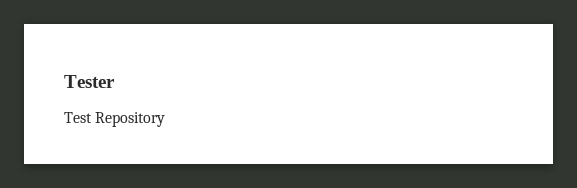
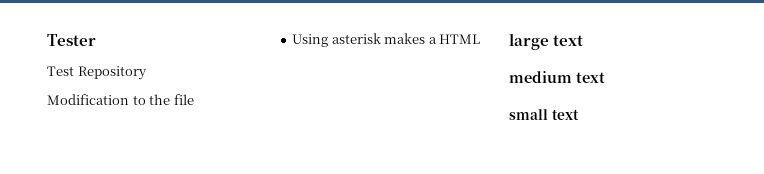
+ Modification to the file
+ Using asterisk makes a HTML
+ large text
+ medium text
+ small text

